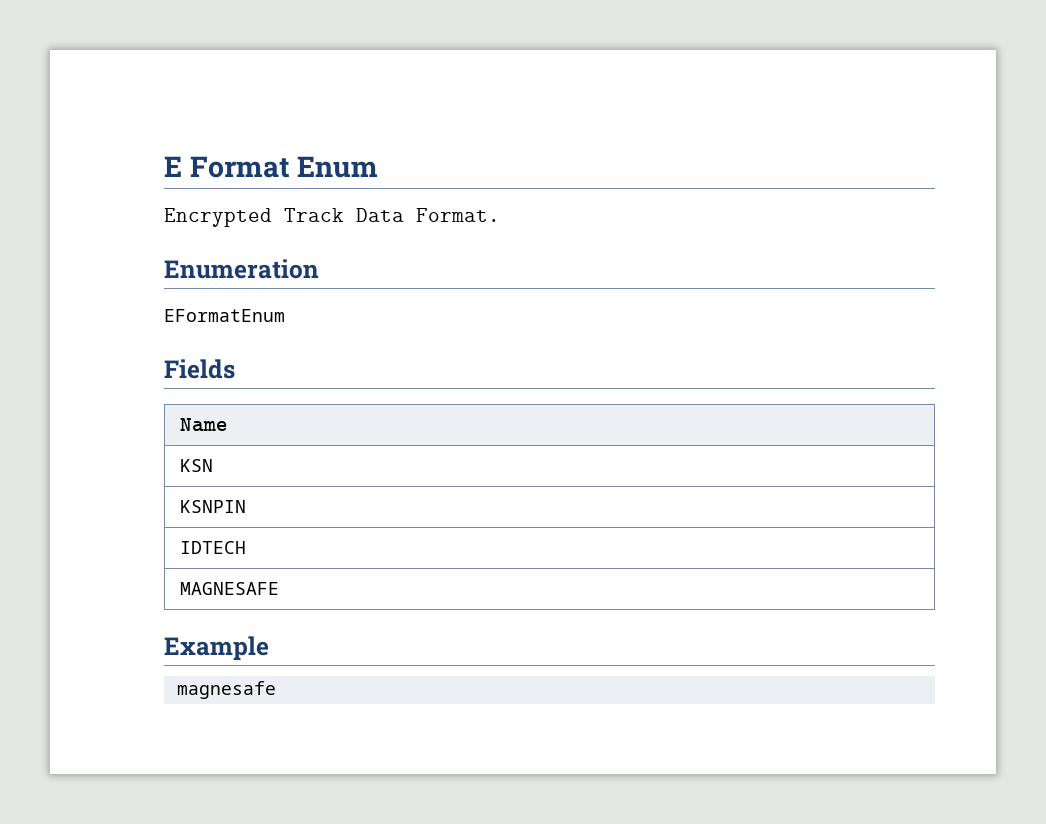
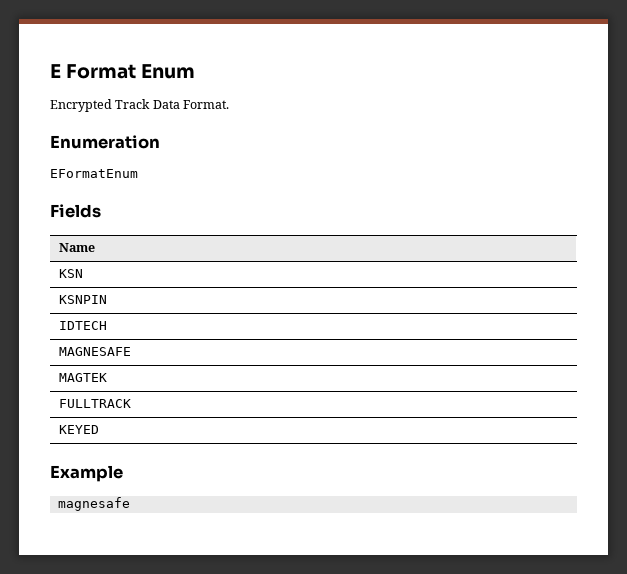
+ MAGTEK
+ FULLTRACK
+ KEYED

